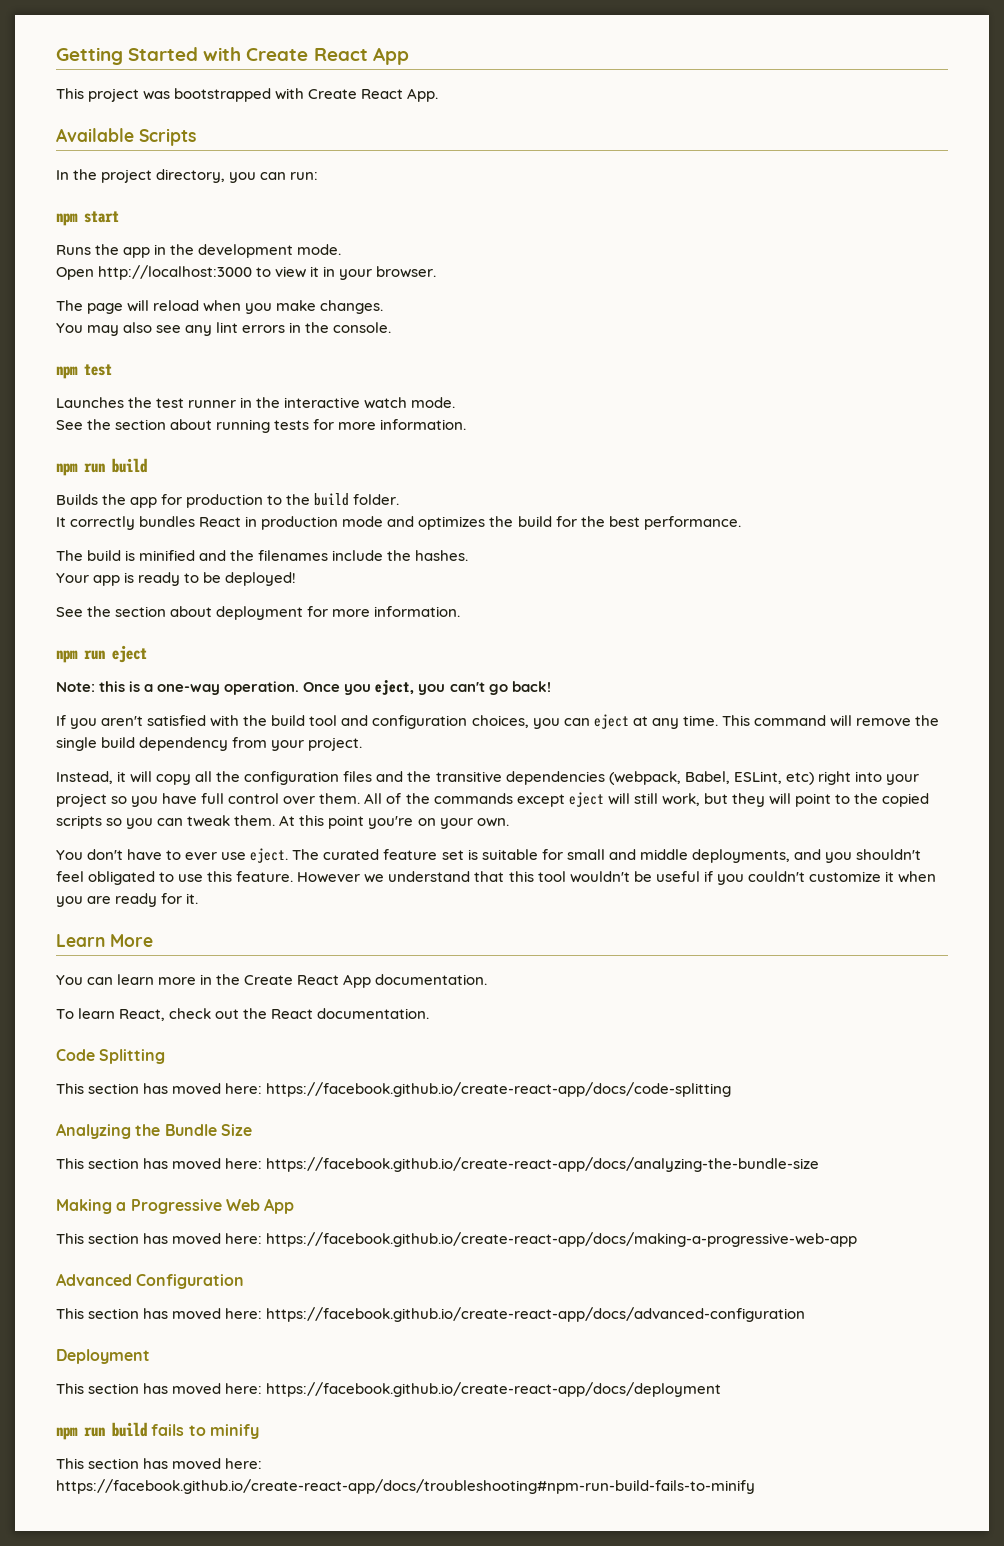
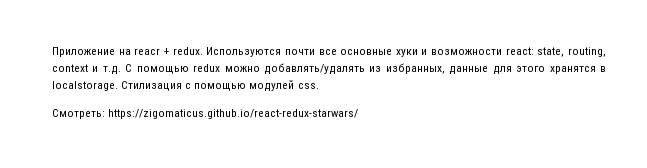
- Getting Started with Create React App
- This project was bootstrapped with Create React App.
- Available Scripts
- In the project directory, you can run:
- npm start
- Runs the app in the development mode.
- Open http://localhost:3000 to view it in your browser.
- The page will reload when you make changes.
- You may also see any lint errors in the console.
- npm test
- Launches the test runner in the interactive watch mode.
- See the section about running tests for more information.
- npm run build
- Builds the app for production to the build folder.
- It correctly bundles React in production mode and optimizes the build for the best performance.
- The build is minified and the filenames include the hashes.
- Your app is ready to be deployed!
- See the section about deployment for more information.
- npm run eject
- Note: this is a one-way operation. Once you eject, you can't go back!
- If you aren't satisfied with the build tool and configuration choices, you can eject at any time. This command will remove the single build dependency from your project.
- Instead, it will copy all the configuration files and the transitive dependencies (webpack, Babel, ESLint, etc) right into your project so you have full control over them. All of the commands except eject will still work, but they will point to the copied scripts so you can tweak them. At this point you're on your own.
- You don't have to ever use eject. The curated feature set is suitable for small and middle deployments, and you shouldn't feel obligated to use this feature. However we understand that this tool wouldn't be useful if you couldn't customize it when you are ready for it.
- Learn More
- You can learn more in the Create React App documentation.
- To learn React, check out the React documentation.
- Code Splitting
- This section has moved here: https://facebook.github.io/create-react-app/docs/code-splitting
- Analyzing the Bundle Size
- This section has moved here: https://facebook.github.io/create-react-app/docs/analyzing-the-bundle-size
- Making a Progressive Web App
- This section has moved here: https://facebook.github.io/create-react-app/docs/making-a-progressive-web-app
- Advanced Configuration
- This section has moved here: https://facebook.github.io/create-react-app/docs/advanced-configuration
- Deployment
- This section has moved here: https://facebook.github.io/create-react-app/docs/deployment
- npm run build fails to minify
- This section has moved here: https://facebook.github.io/create-react-app/docs/troubleshooting#npm-run-build-fails-to-minify
+ Приложение на reacr + redux. Используются почти все основные хуки и возможности react: state, routing, context и т.д. С помощью redux можно добавлять/удалять из избранных, данные для этого хранятся в localstorage. Стилизация с помощью модулей css.
+ Смотреть: https://zigomaticus.github.io/react-redux-starwars/

